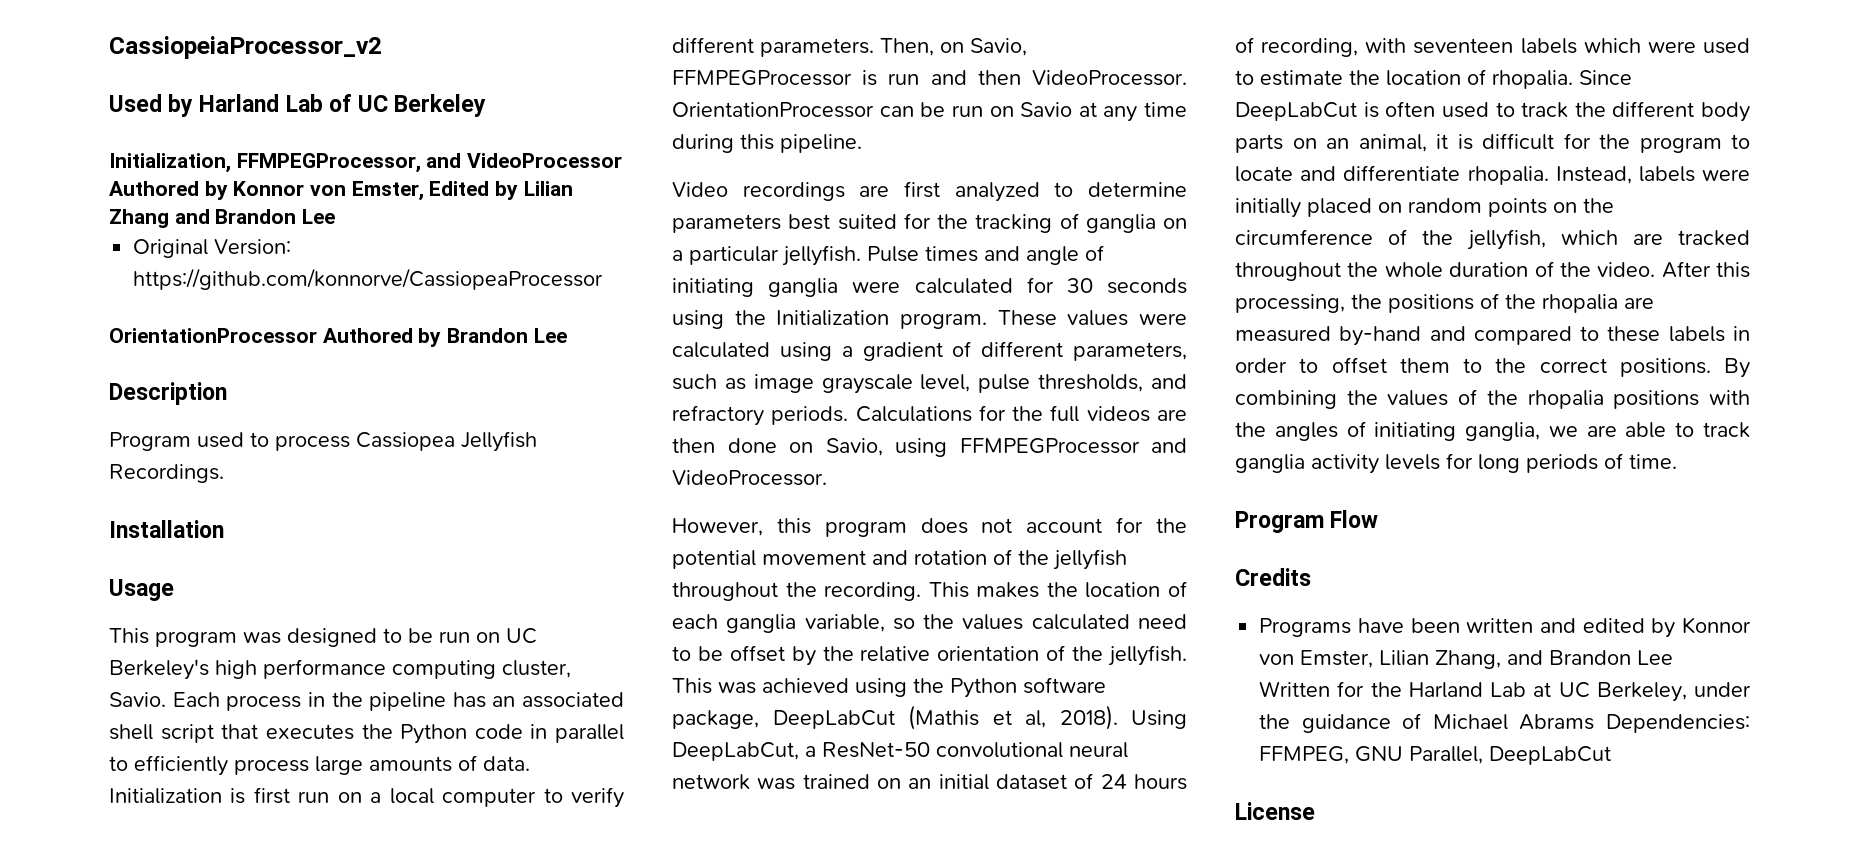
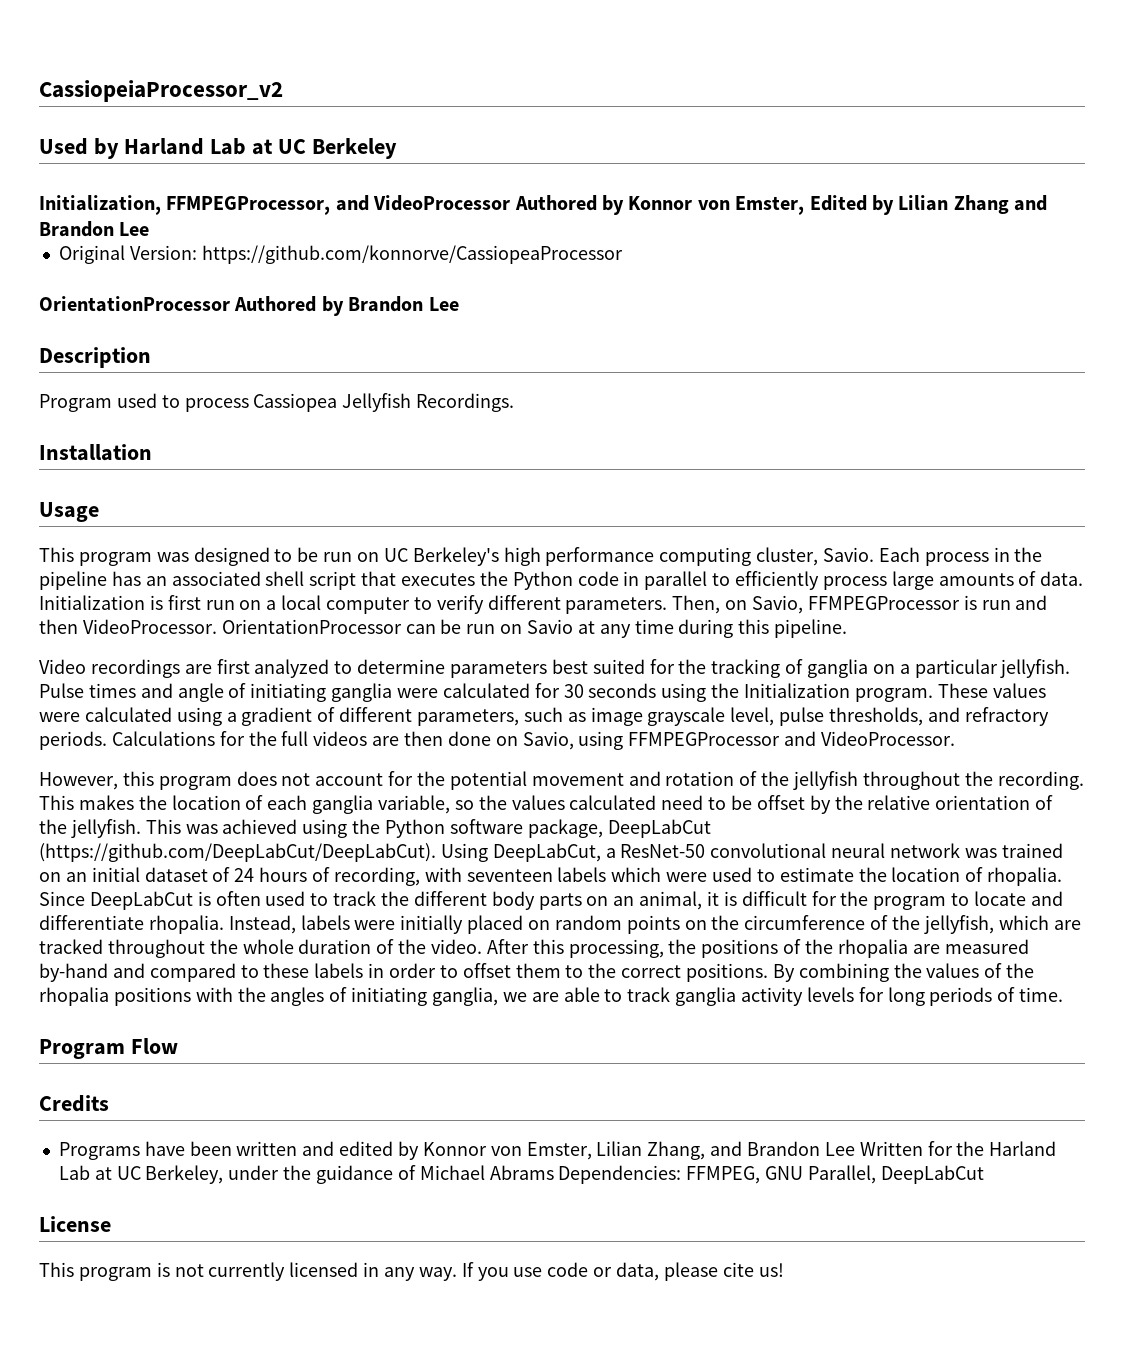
- Used by Harland Lab of UC Berkeley
+ Used by Harland Lab at UC Berkeley
- This was achieved using the Python software package, DeepLabCut (Mathis et al, 2018). Using DeepLabCut, a ResNet-50 convolutional neural network was trained on an initial dataset of 24 hours of recording, with seventeen labels which were used to estimate the location of rhopalia.
+ This was achieved using the Python software package, DeepLabCut (https://github.com/DeepLabCut/DeepLabCut). Using DeepLabCut, a ResNet-50 convolutional neural network was trained on an initial dataset of 24 hours of recording, with seventeen labels which were used to estimate the location of rhopalia.
+ This program is not currently licensed in any way. If you use code or data, please cite us!

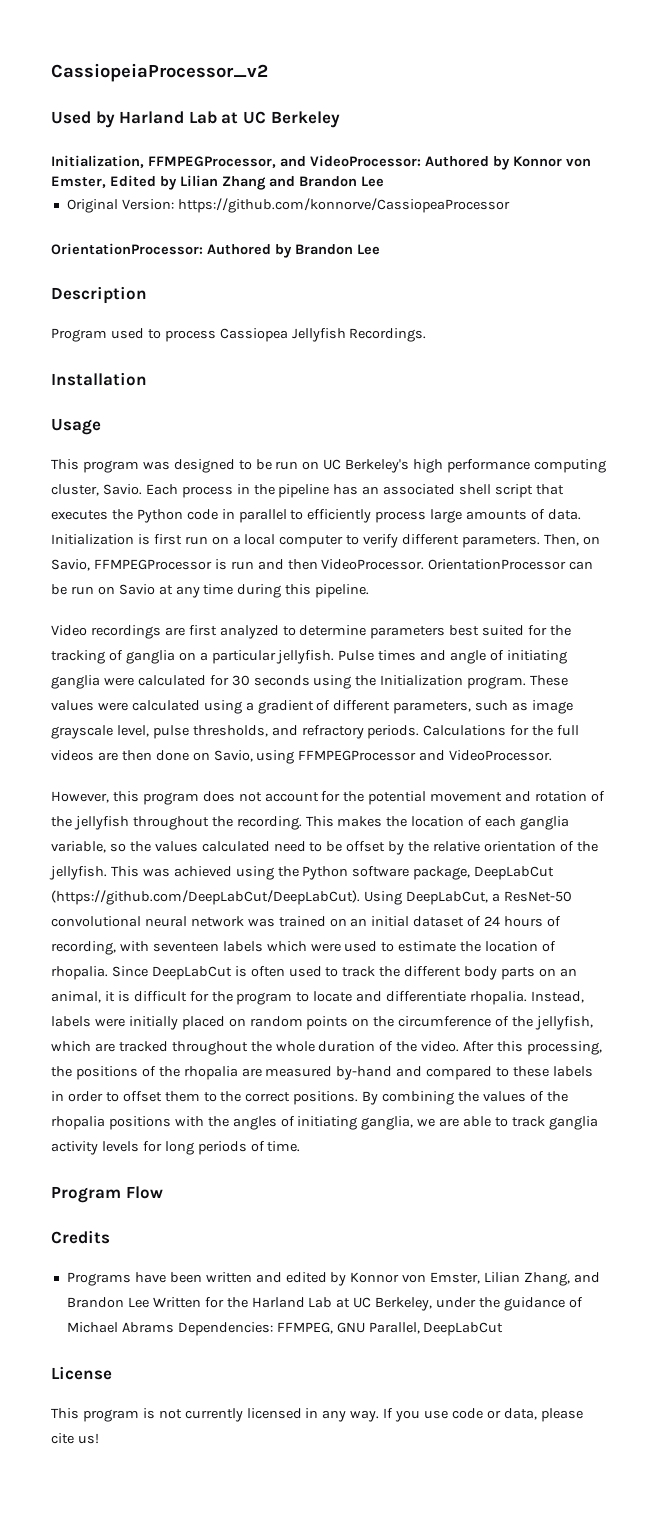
- Initialization, FFMPEGProcessor, and VideoProcessor Authored by Konnor von Emster, Edited by Lilian Zhang and Brandon Lee
+ Initialization, FFMPEGProcessor, and VideoProcessor: Authored by Konnor von Emster, Edited by Lilian Zhang and Brandon Lee
- OrientationProcessor Authored by Brandon Lee
+ OrientationProcessor: Authored by Brandon Lee

